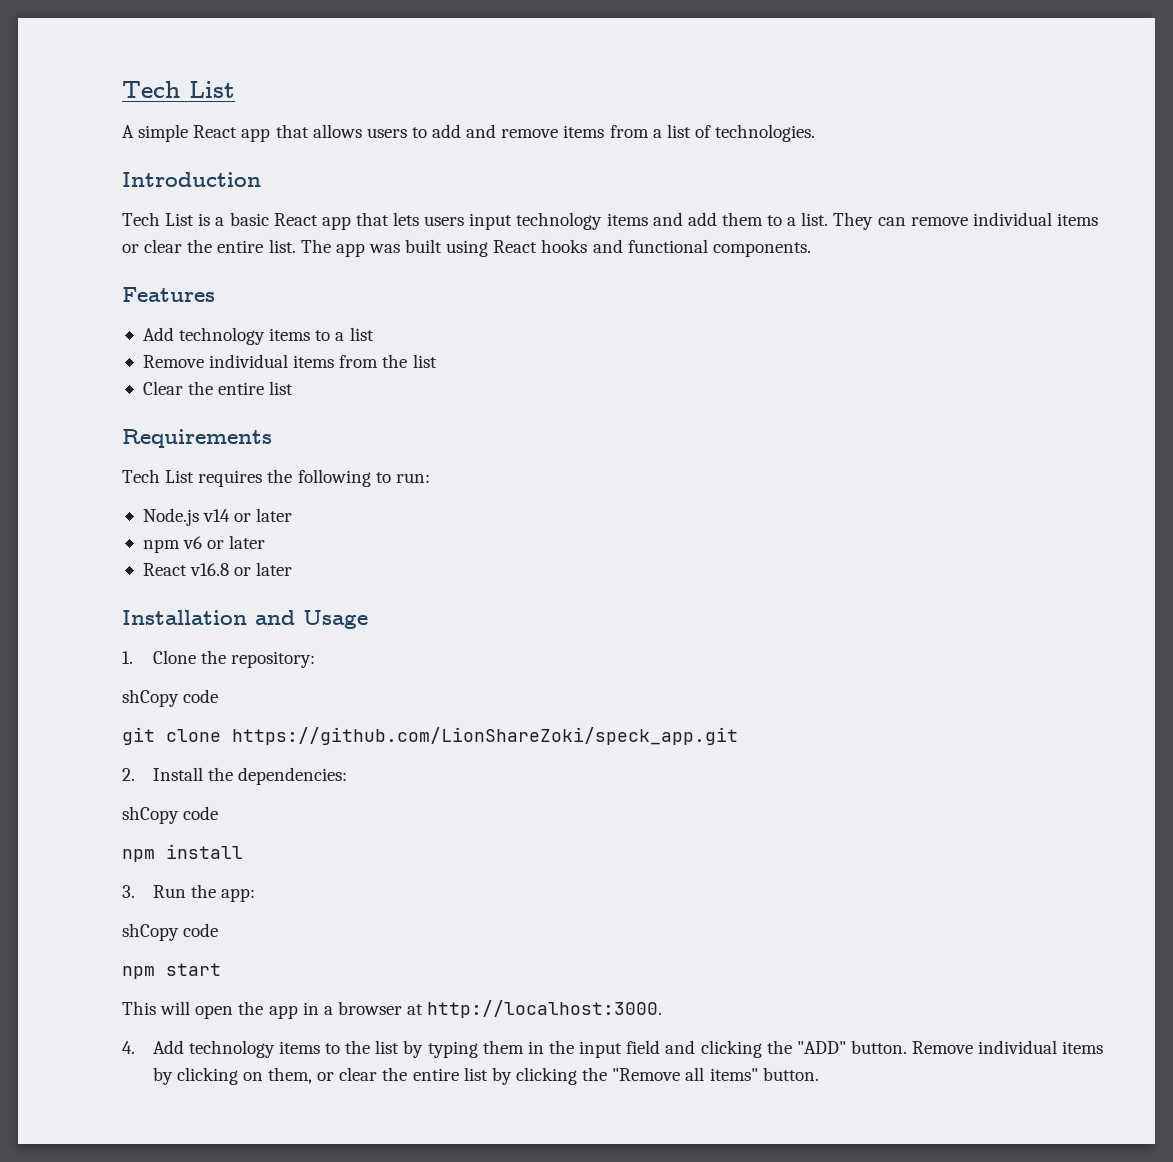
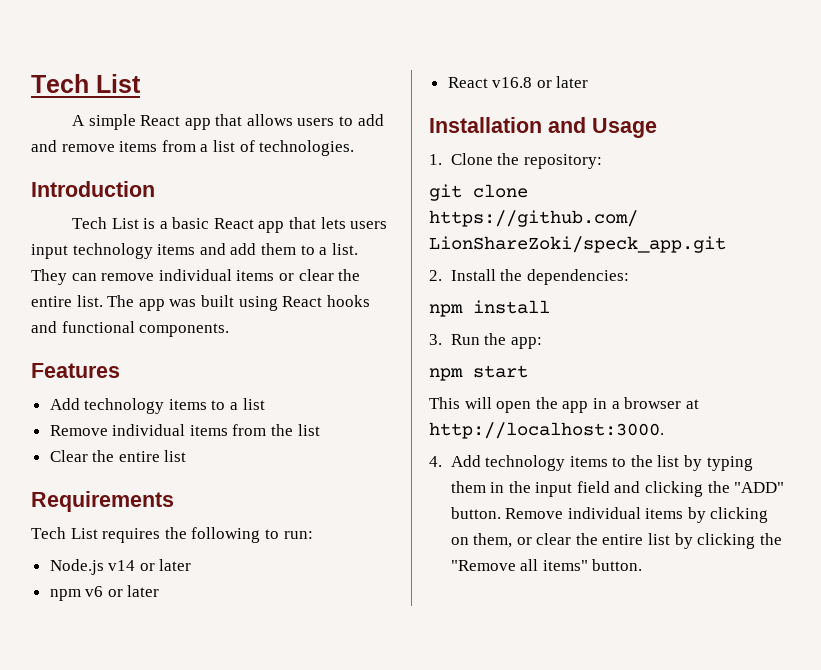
  1. Clone the repository:
- shCopy code
  2. Install the dependencies:
- shCopy code
  3. Run the app:
- shCopy code

